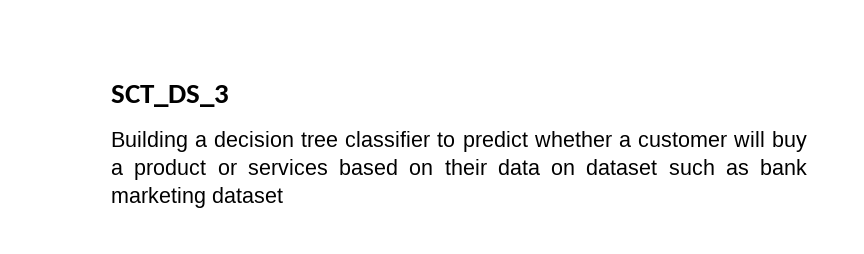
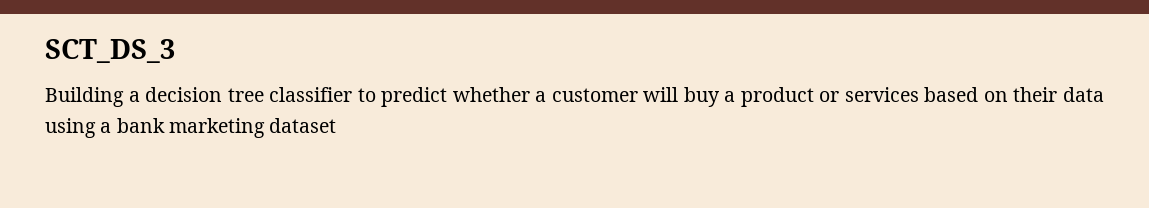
- Building a decision tree classifier to predict whether a customer will buy a product or services based on their data on dataset such as bank marketing dataset
+ Building a decision tree classifier to predict whether a customer will buy a product or services based on their data using a bank marketing dataset

